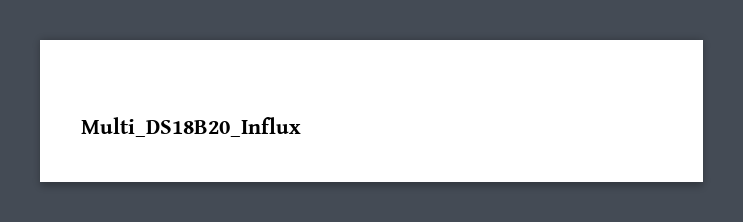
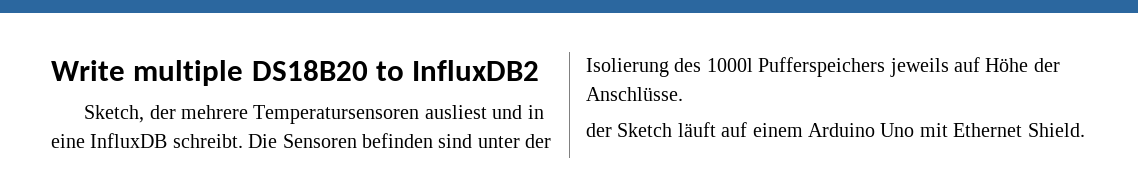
- Multi_DS18B20_Influx
+ Write multiple DS18B20 to InfluxDB2
+ Sketch, der mehrere Temperatursensoren ausliest und in eine InfluxDB schreibt. Die Sensoren befinden sind unter der Isolierung des 1000l Pufferspeichers jeweils auf Höhe der Anschlüsse.
+ der Sketch läuft auf einem Arduino Uno mit Ethernet Shield.

